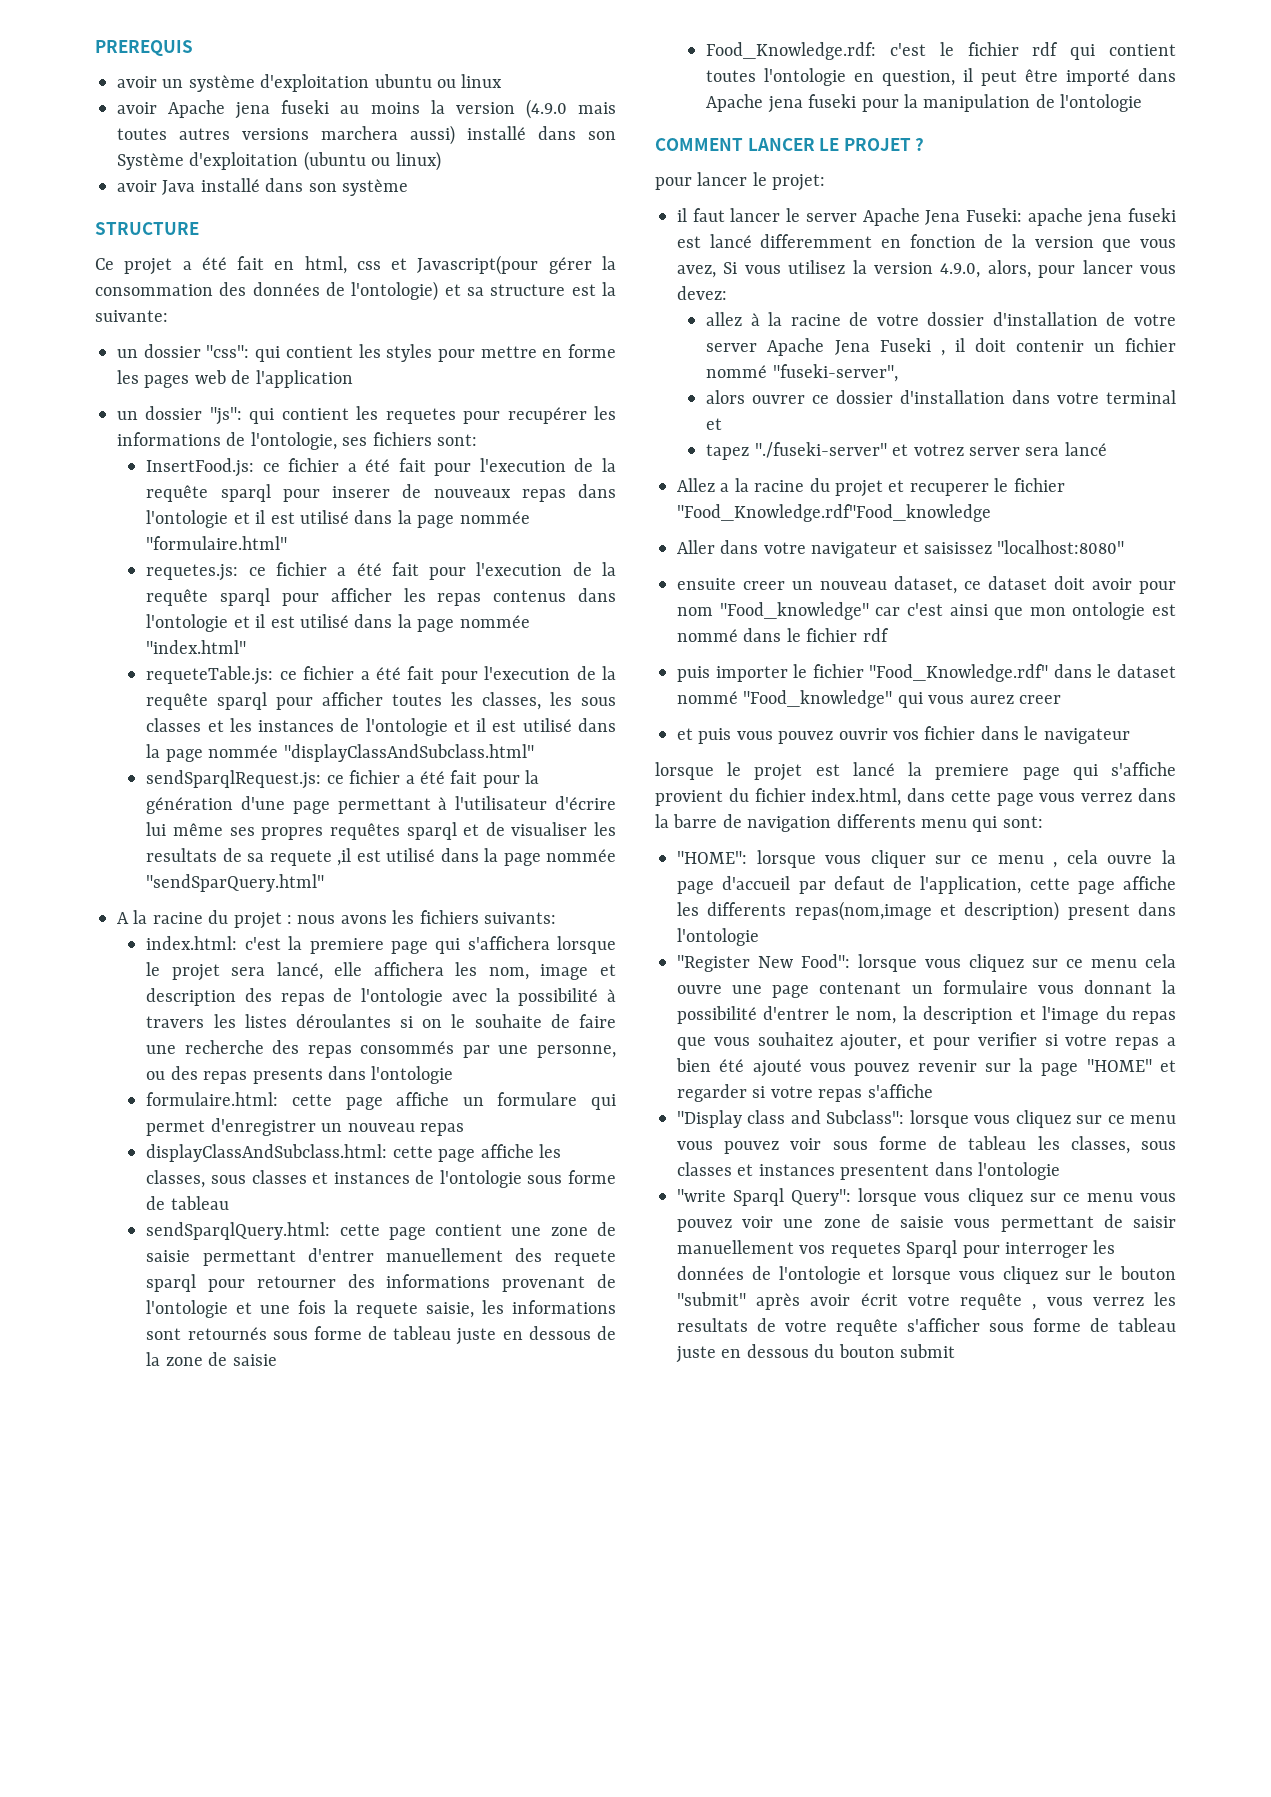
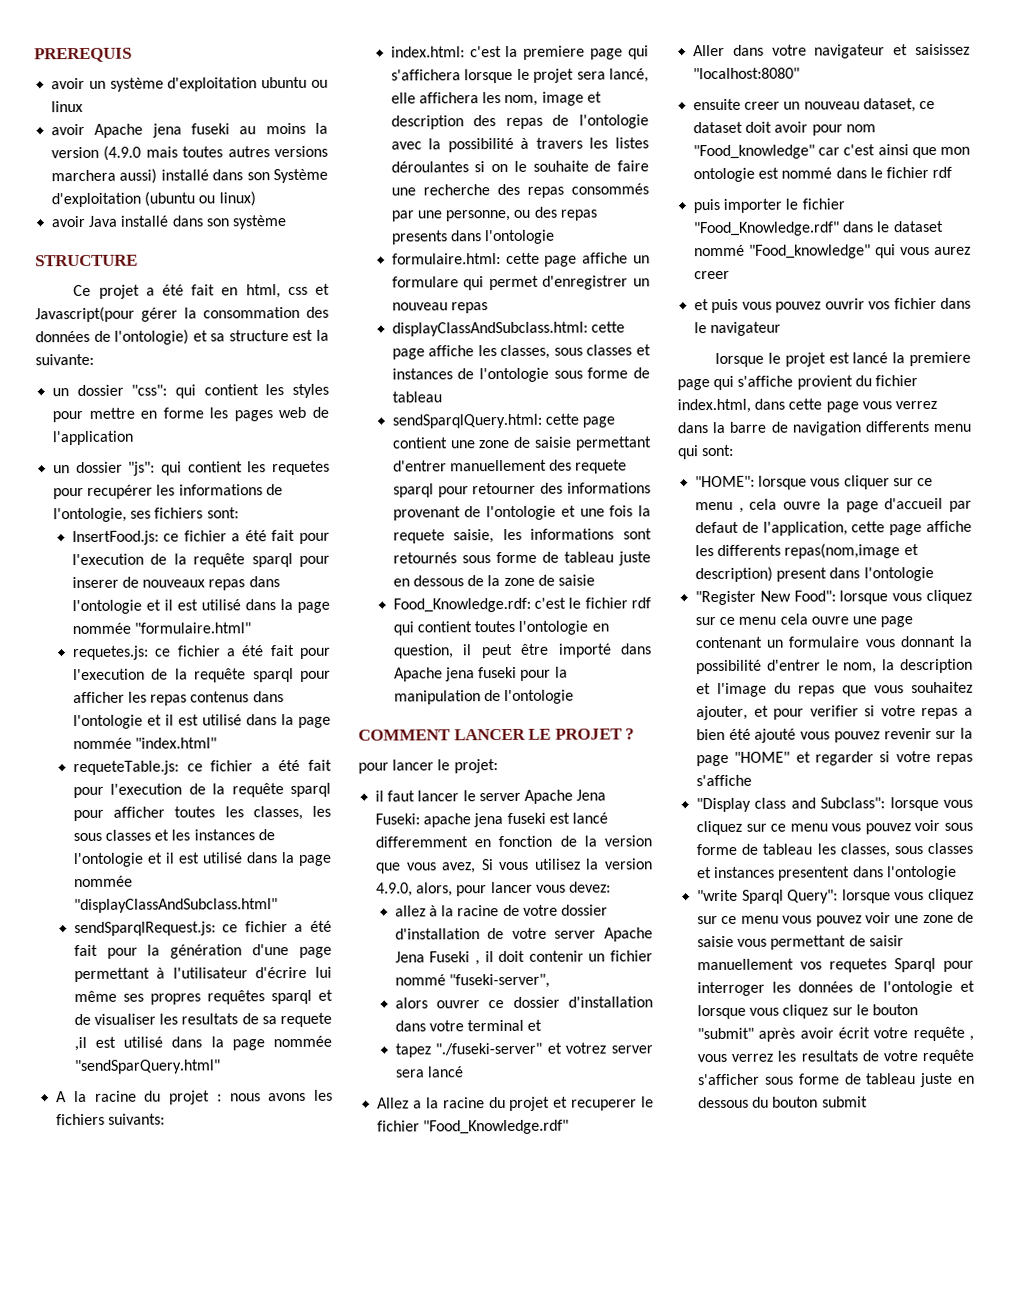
- Allez a la racine du projet et recuperer le fichier "Food_Knowledge.rdf"Food_knowledge
+ Allez a la racine du projet et recuperer le fichier "Food_Knowledge.rdf"

